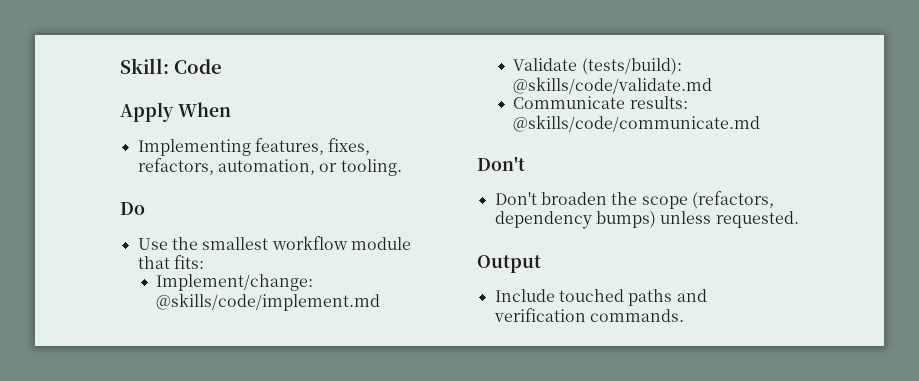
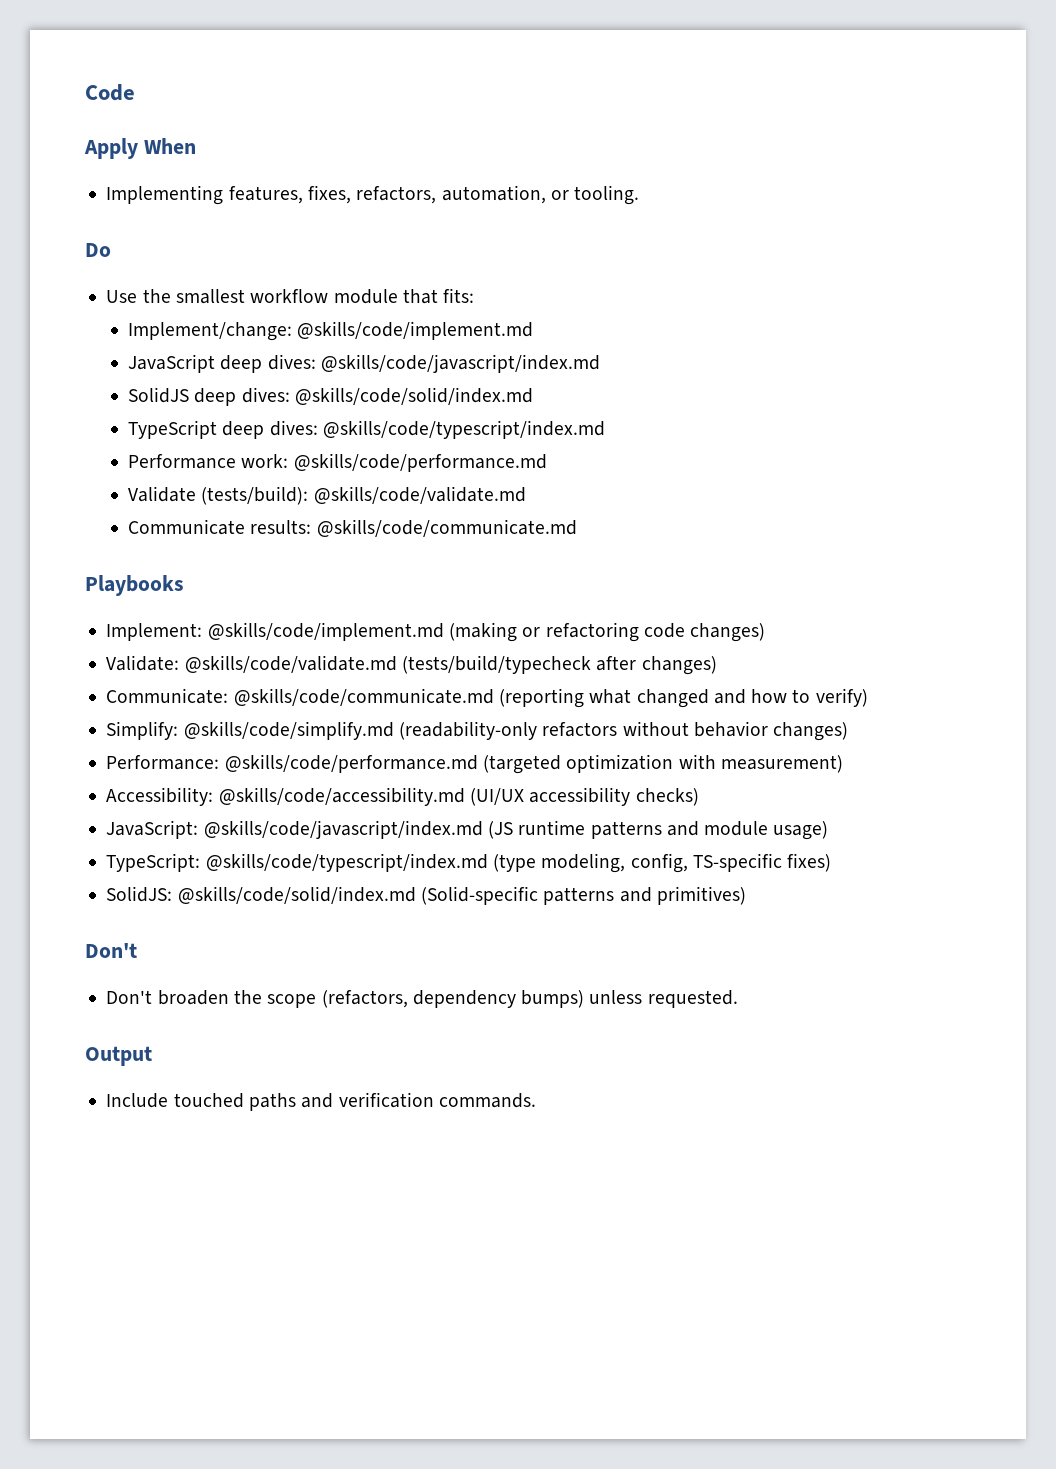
- Skill: Code
+ Code
+ JavaScript deep dives: @skills/code/javascript/index.md
+ SolidJS deep dives: @skills/code/solid/index.md
+ TypeScript deep dives: @skills/code/typescript/index.md
+ Performance work: @skills/code/performance.md
+ Playbooks
+ Implement: @skills/code/implement.md (making or refactoring code changes)
+ Validate: @skills/code/validate.md (tests/build/typecheck after changes)
+ Communicate: @skills/code/communicate.md (reporting what changed and how to verify)
+ Simplify: @skills/code/simplify.md (readability-only refactors without behavior changes)
+ Performance: @skills/code/performance.md (targeted optimization with measurement)
+ Accessibility: @skills/code/accessibility.md (UI/UX accessibility checks)
+ JavaScript: @skills/code/javascript/index.md (JS runtime patterns and module usage)
+ TypeScript: @skills/code/typescript/index.md (type modeling, config, TS-specific fixes)
+ SolidJS: @skills/code/solid/index.md (Solid-specific patterns and primitives)

